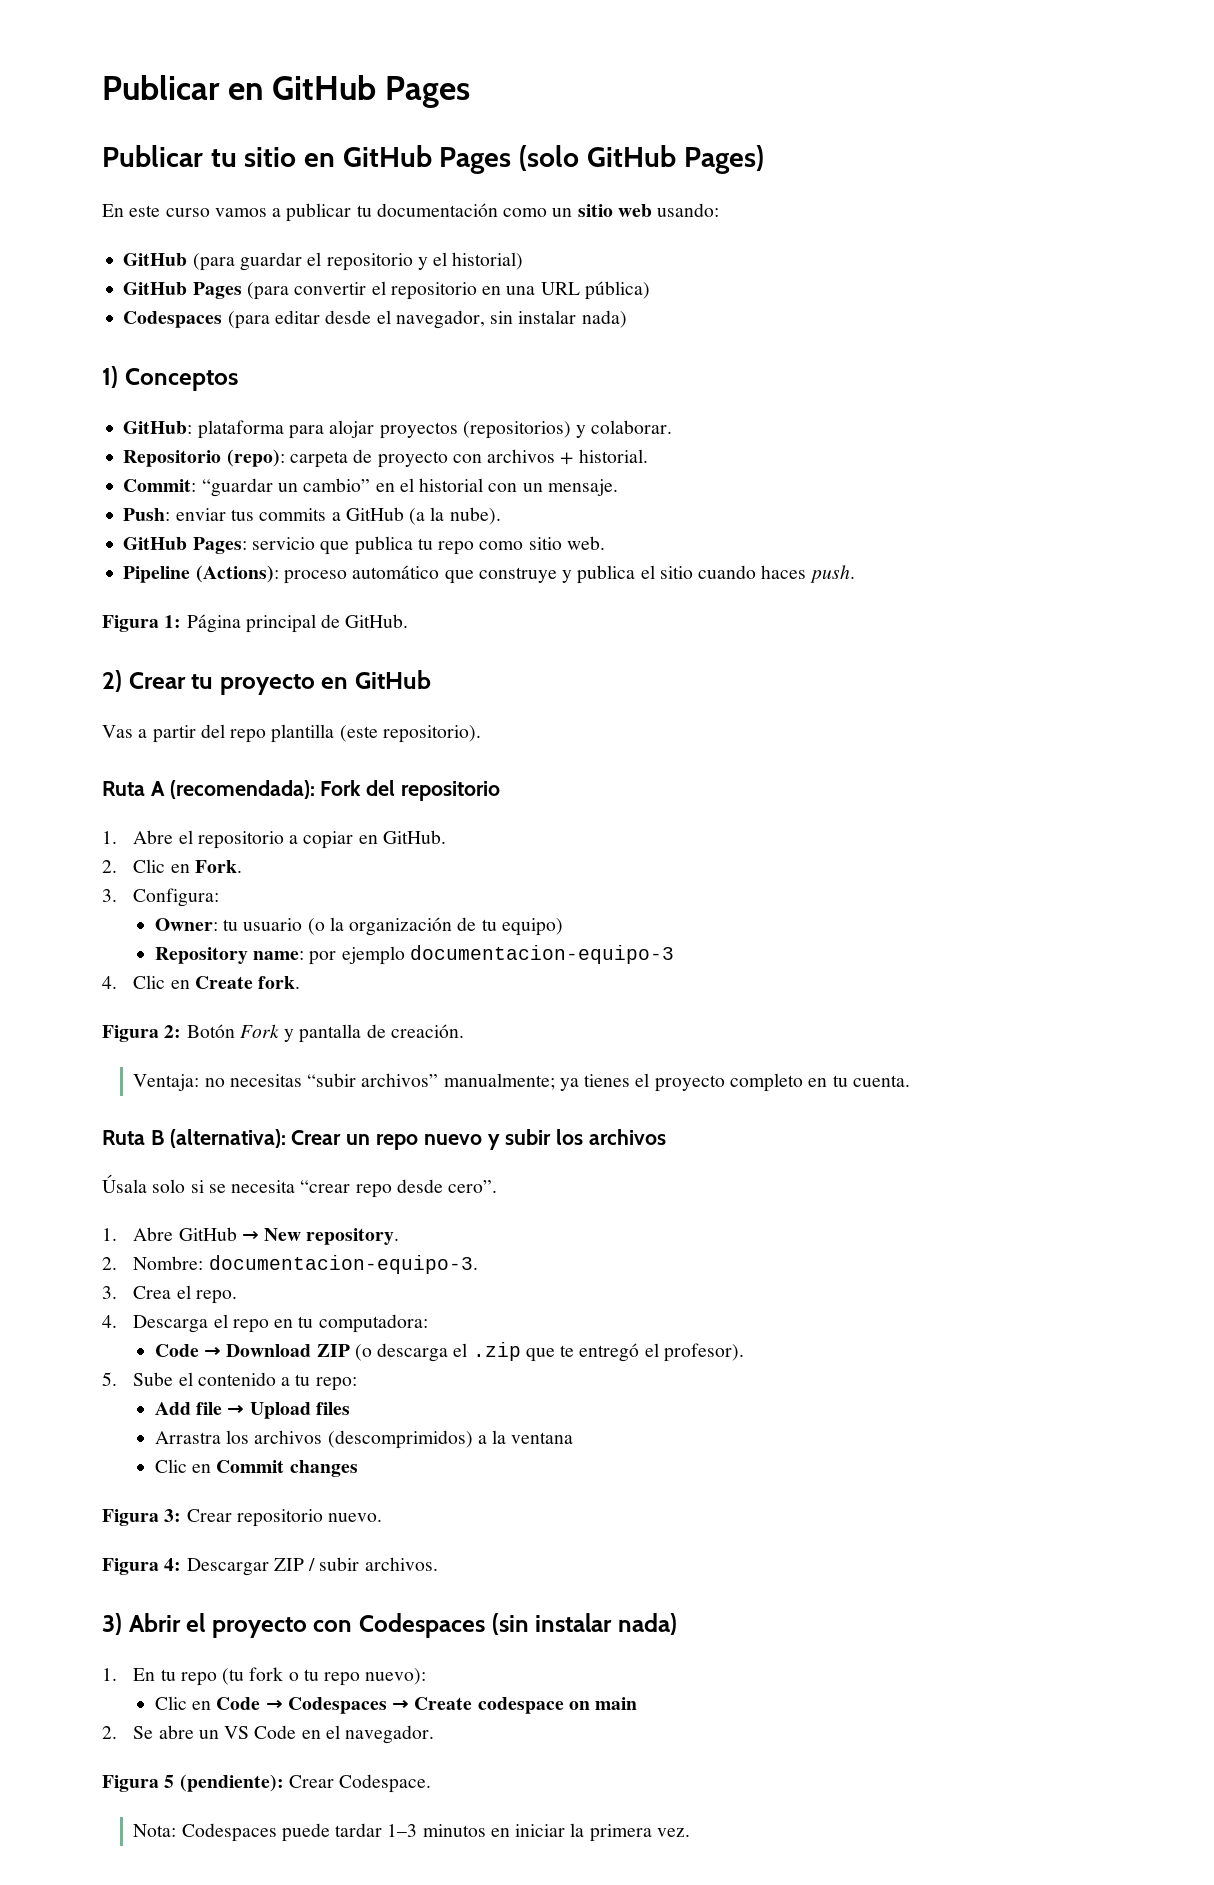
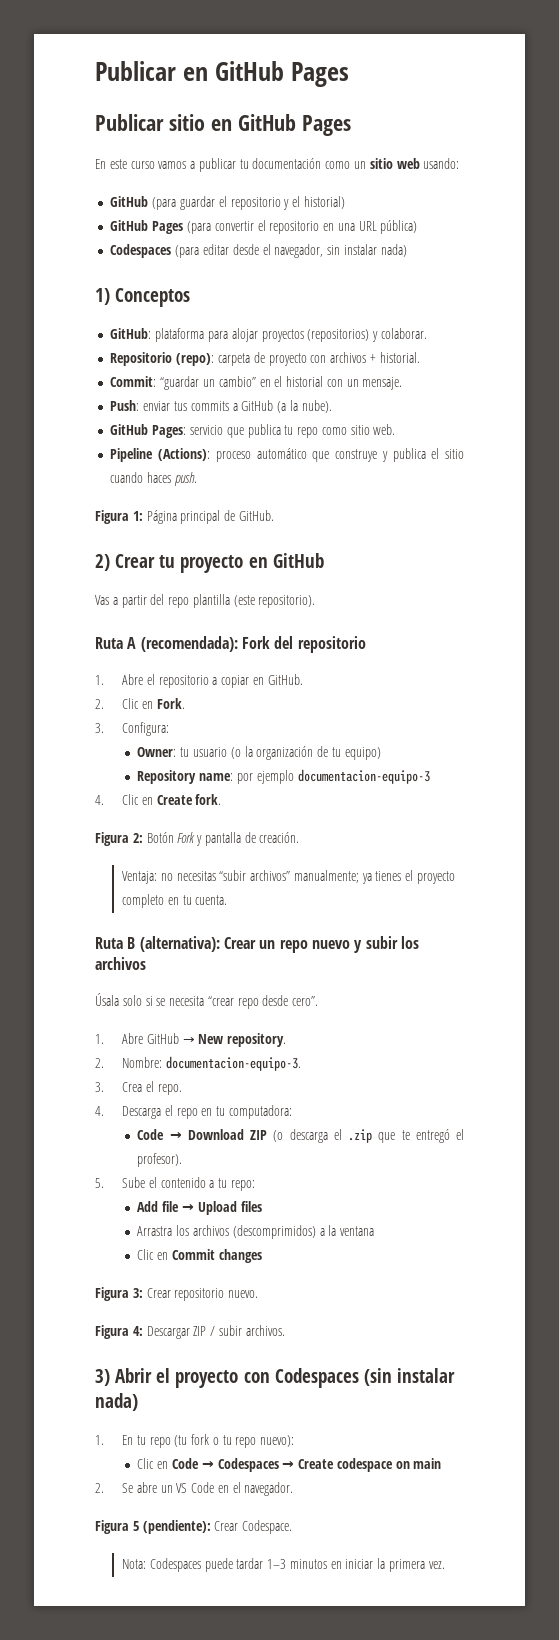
- Publicar tu sitio en GitHub Pages (solo GitHub Pages)
+ Publicar sitio en GitHub Pages

